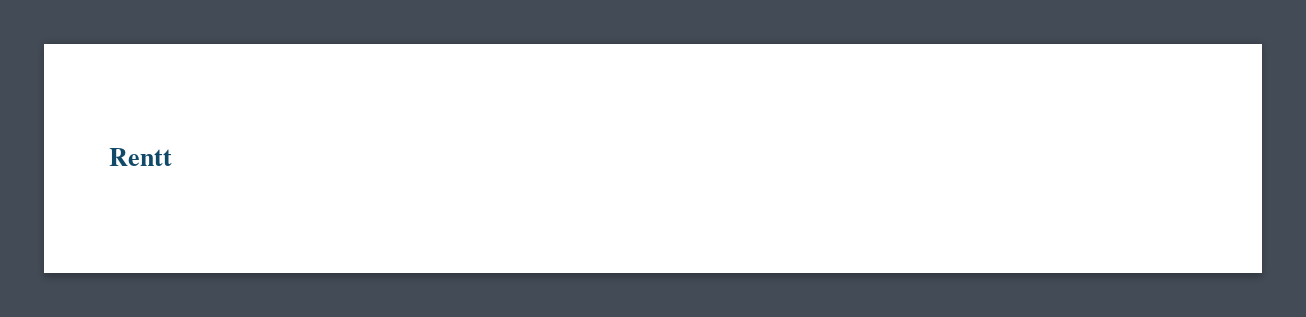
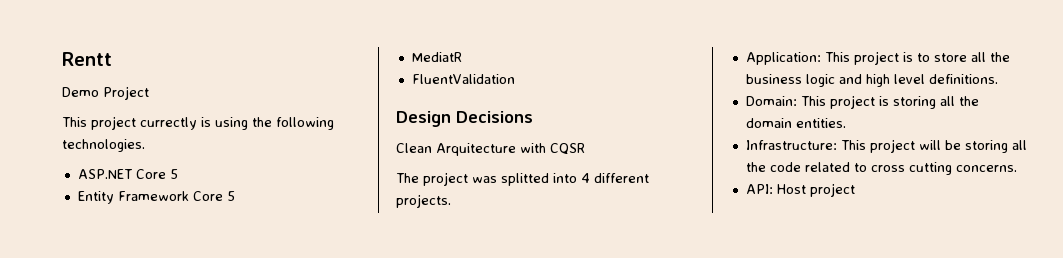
+ Demo Project
+ This project currectly is using the following technologies.
+ ASP.NET Core 5
+ Entity Framework Core 5
+ MediatR
+ FluentValidation
+ Design Decisions
+ Clean Arquitecture with CQSR
+ The project was splitted into 4 different projects.
+ Application: This project is to store all the business logic and high level definitions.
+ Domain: This project is storing all the domain entities.
+ Infrastructure: This project will be storing all the code related to cross cutting concerns.
+ API: Host project

